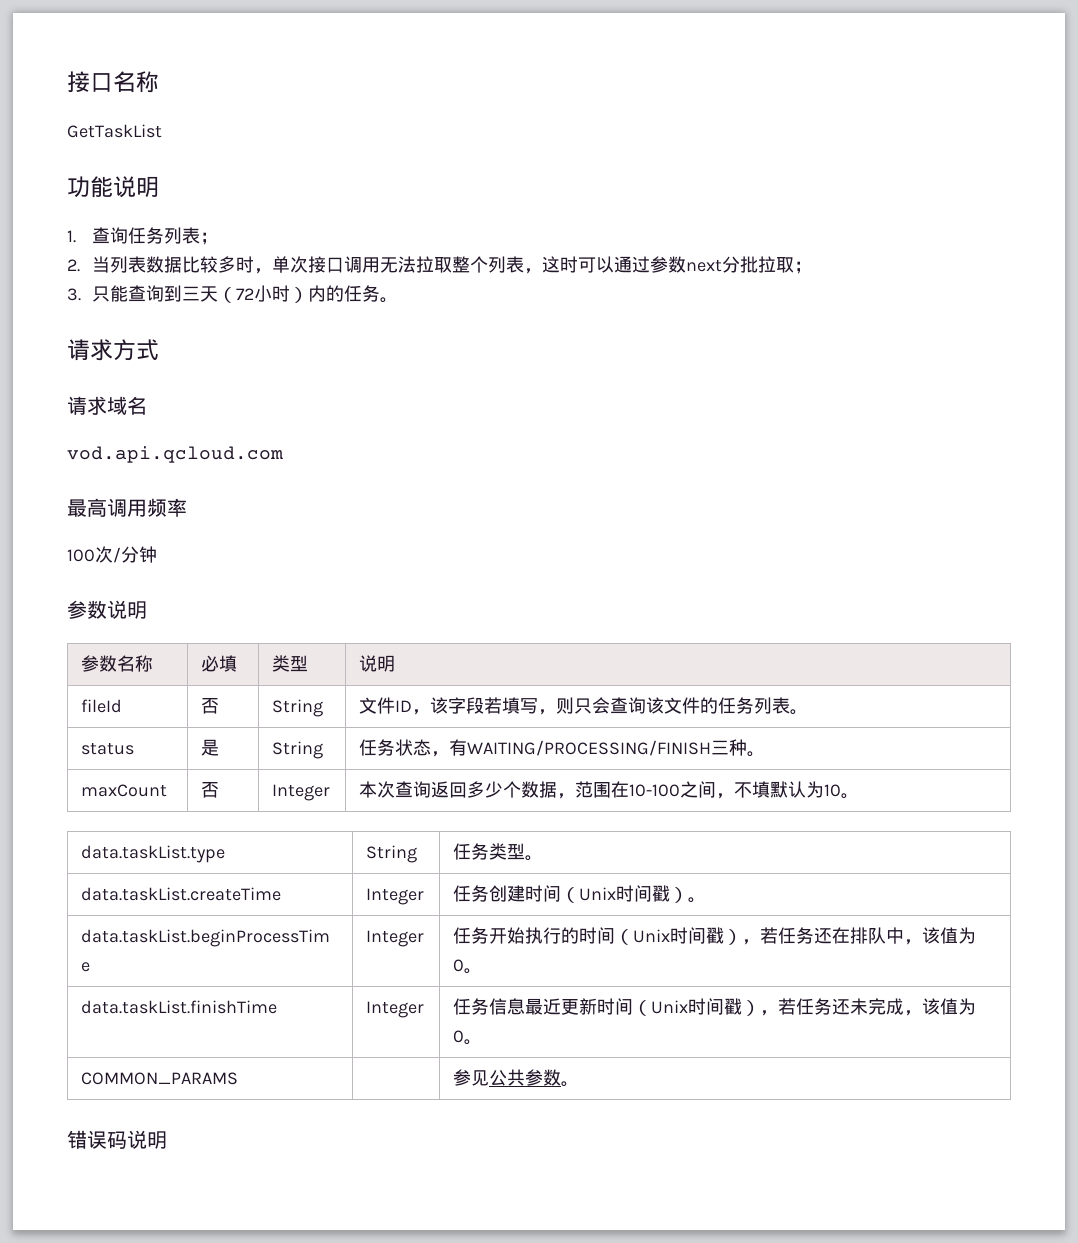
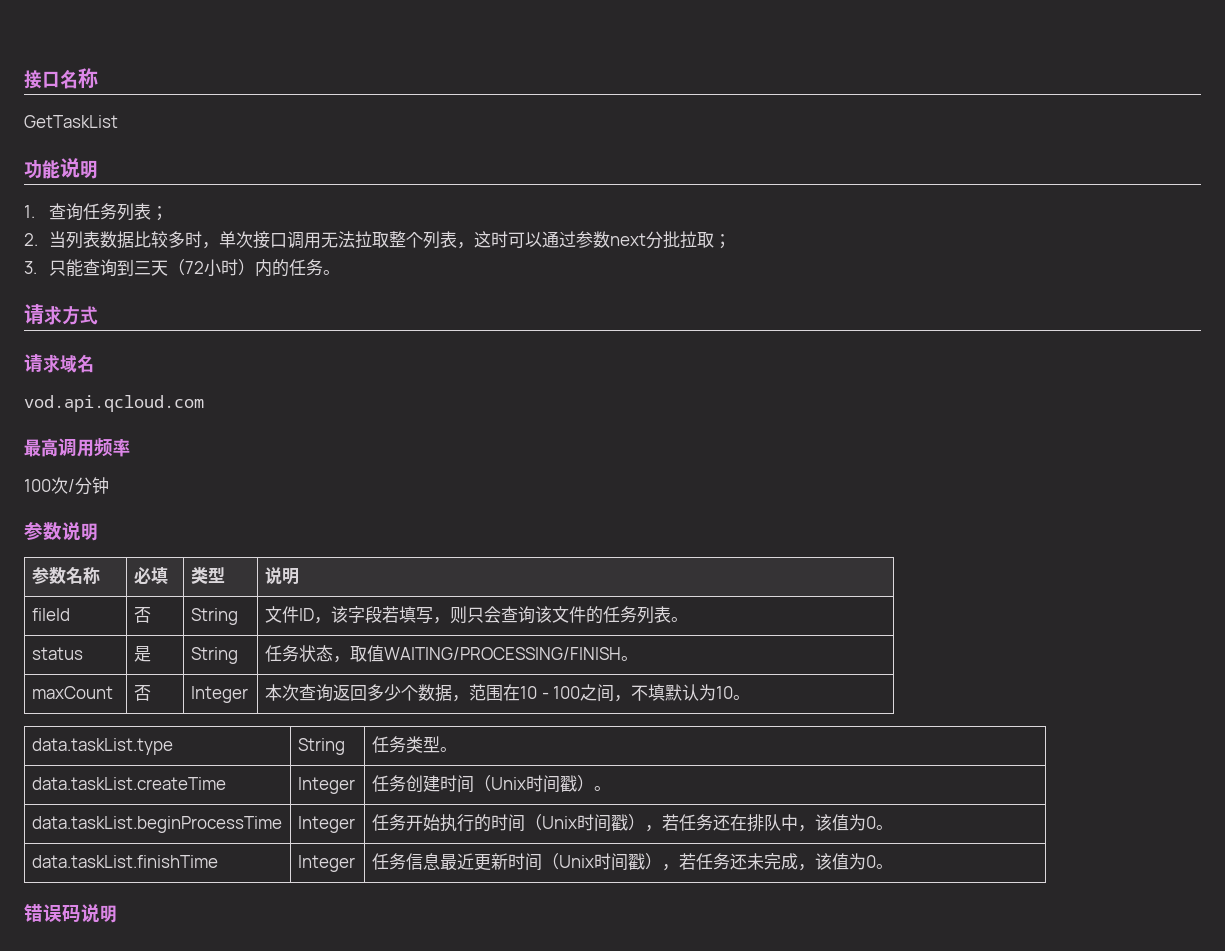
- status | 是 | String | 任务状态，有WAITING/PROCESSING/FINISH三种。
+ status | 是 | String | 任务状态，取值WAITING/PROCESSING/FINISH。
- maxCount | 否 | Integer | 本次查询返回多少个数据，范围在10-100之间，不填默认为10。
+ maxCount | 否 | Integer | 本次查询返回多少个数据，范围在10 - 100之间，不填默认为10。
- COMMON_PARAMS | | 参见公共参数。

